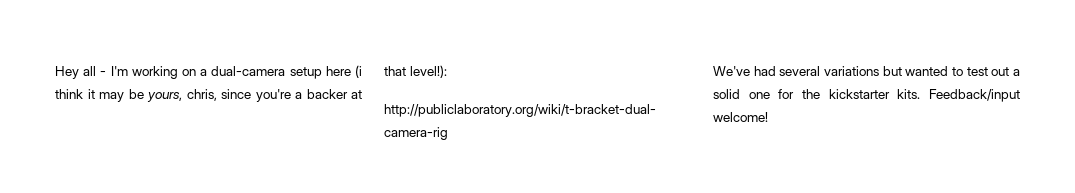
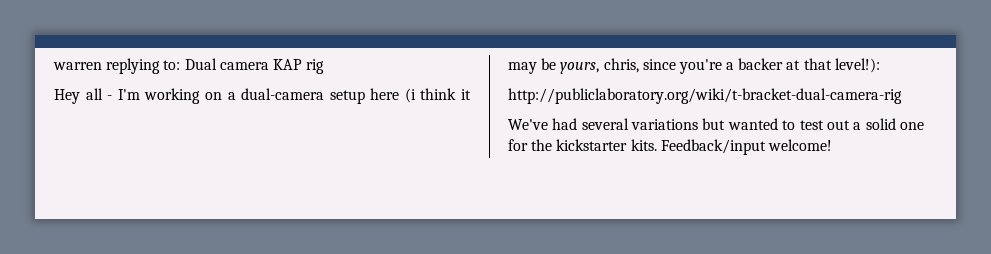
+ warren replying to: Dual camera KAP rig

